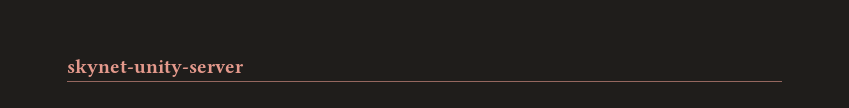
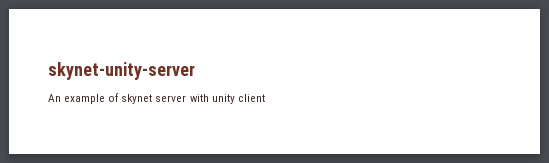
+ An example of skynet server with unity client

